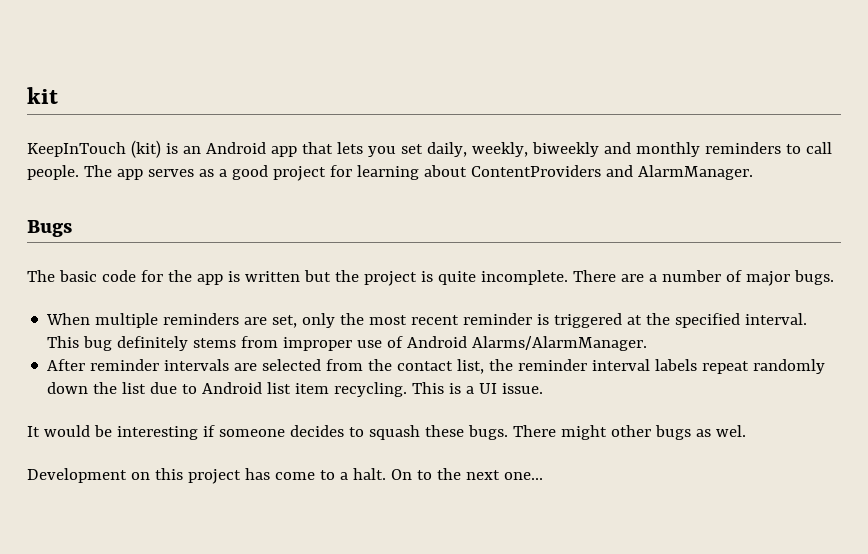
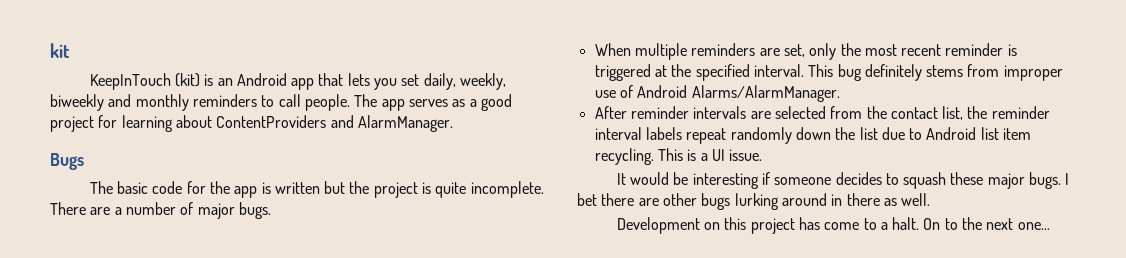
- It would be interesting if someone decides to squash these bugs. There might other bugs as wel.
+ It would be interesting if someone decides to squash these major bugs. I bet there are other bugs lurking around in there as well.

